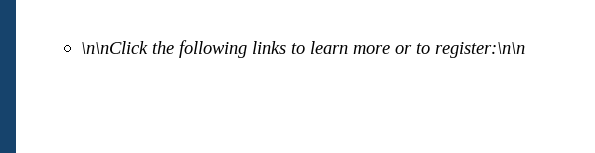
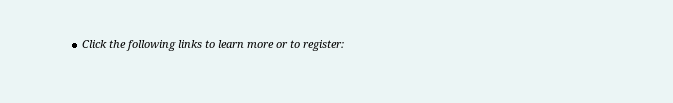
- \n\nClick the following links to learn more or to register:\n\n
+ Click the following links to learn more or to register:

